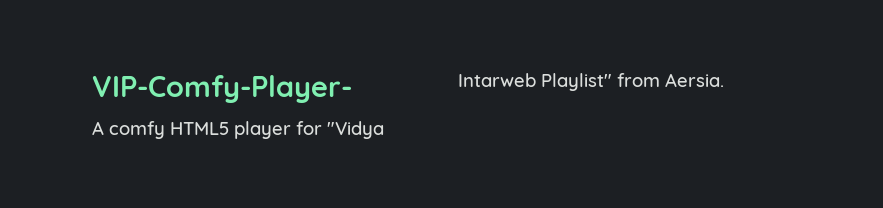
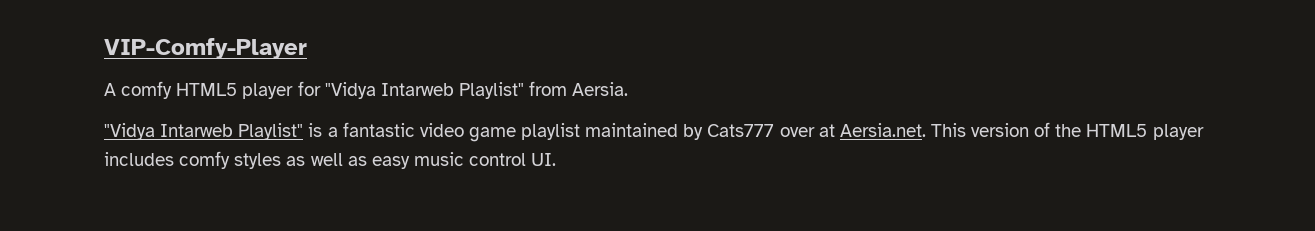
- VIP-Comfy-Player-
+ VIP-Comfy-Player
+ "Vidya Intarweb Playlist" is a fantastic video game playlist maintained by Cats777 over at Aersia.net. This version of the HTML5 player includes comfy styles as well as easy music control UI.

